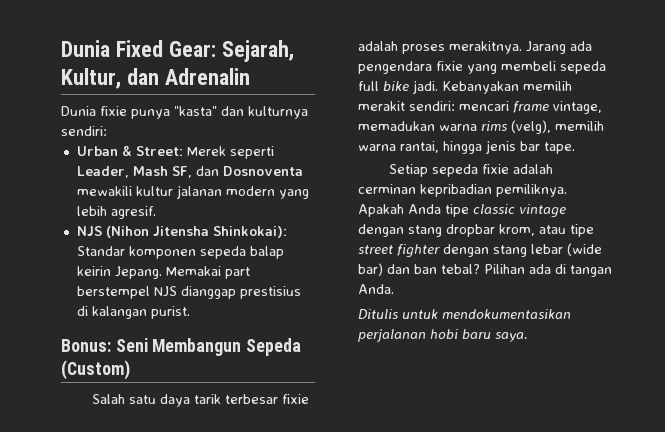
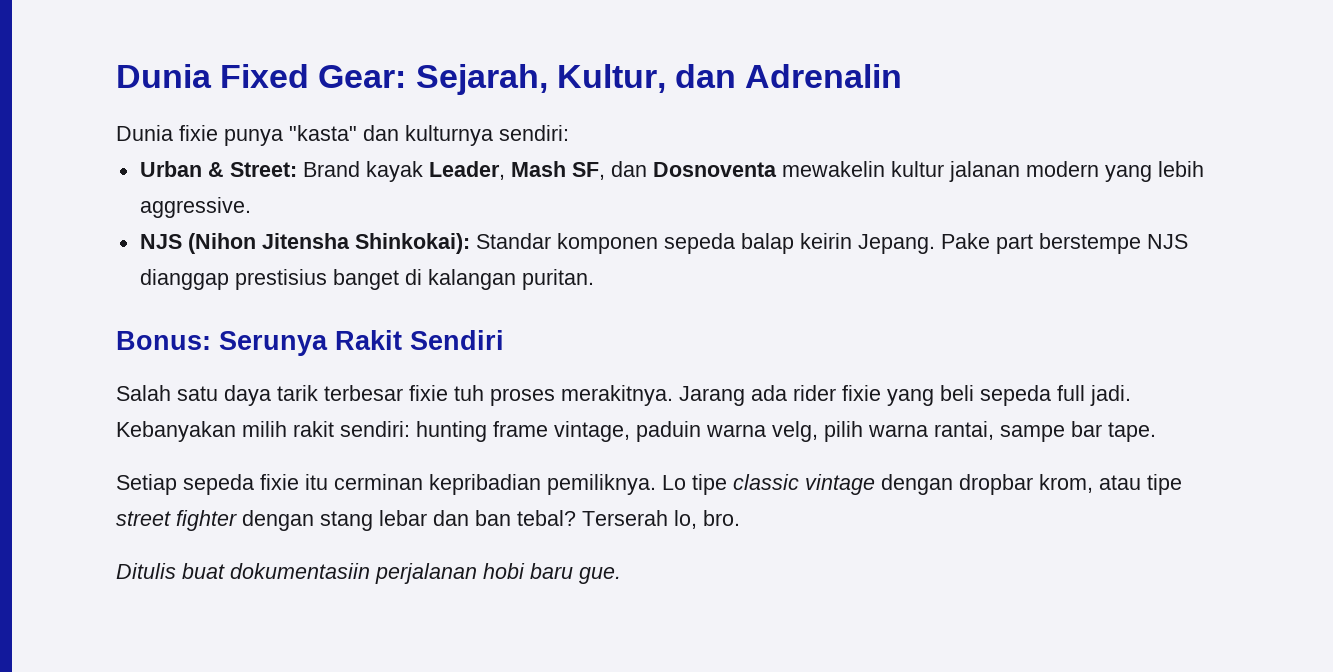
- Urban & Street: Merek seperti Leader, Mash SF, dan Dosnoventa mewakili kultur jalanan modern yang lebih agresif.
+ Urban & Street: Brand kayak Leader, Mash SF, dan Dosnoventa mewakelin kultur jalanan modern yang lebih aggressive.
- Memakai part berstempel NJS dianggap prestisius di kalangan purist.
+ Pake part berstempe NJS dianggap prestisius banget di kalangan puritan.
- Bonus: Seni Membangun Sepeda (Custom)
+ Bonus: Serunya Rakit Sendiri
- Salah satu daya tarik terbesar fixie adalah proses merakitnya.
+ Salah satu daya tarik terbesar fixie tuh proses merakitnya.
- Jarang ada pengendara fixie yang membeli sepeda full bike jadi.
+ Jarang ada rider fixie yang beli sepeda full jadi.
- Kebanyakan memilih merakit sendiri: mencari frame vintage, memadukan warna rims (velg), memilih warna rantai, hingga jenis bar tape.
+ Kebanyakan milih rakit sendiri: hunting frame vintage, paduin warna velg, pilih warna rantai, sampe bar tape.
- Setiap sepeda fixie adalah cerminan kepribadian pemiliknya.
+ Setiap sepeda fixie itu cerminan kepribadian pemiliknya.
- Apakah Anda tipe classic vintage dengan stang dropbar krom, atau tipe street fighter dengan stang lebar (wide bar) dan ban tebal?
+ Lo tipe classic vintage dengan dropbar krom, atau tipe street fighter dengan stang lebar dan ban tebal?
- Pilihan ada di tangan Anda.
+ Terserah lo, bro.
- Ditulis untuk mendokumentasikan perjalanan hobi baru saya.
+ Ditulis buat dokumentasiin perjalanan hobi baru gue.

